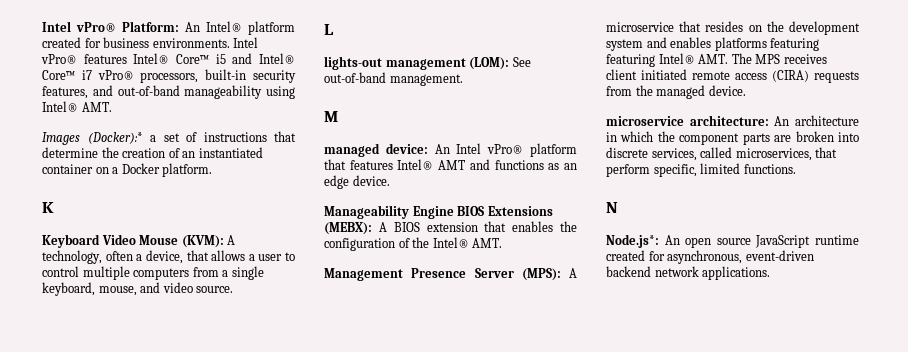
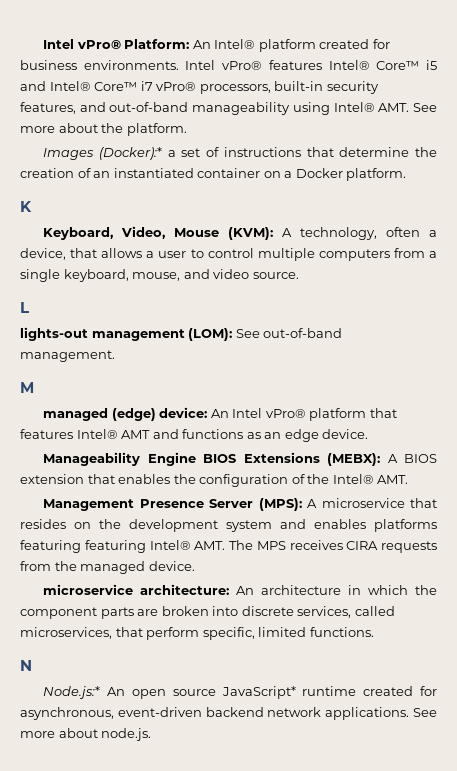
- Intel vPro® features Intel® Core™ i5 and Intel® Core™ i7 vPro® processors, built-in security features, and out-of-band manageability using Intel® AMT.
+ Intel vPro® features Intel® Core™ i5 and Intel® Core™ i7 vPro® processors, built-in security features, and out-of-band manageability using Intel® AMT. See more about the platform.
- Keyboard Video Mouse (KVM): A technology, often a device, that allows a user to control multiple computers from a single keyboard, mouse, and video source.
+ Keyboard, Video, Mouse (KVM): A technology, often a device, that allows a user to control multiple computers from a single keyboard, mouse, and video source.
- managed device: An Intel vPro® platform that features Intel® AMT and functions as an edge device.
+ managed (edge) device: An Intel vPro® platform that features Intel® AMT and functions as an edge device.
- Management Presence Server (MPS): A microservice that resides on the development system and enables platforms featuring featuring Intel® AMT. The MPS receives client initiated remote access (CIRA) requests from the managed device.
+ Management Presence Server (MPS): A microservice that resides on the development system and enables platforms featuring featuring Intel® AMT. The MPS receives CIRA requests from the managed device.
- Node.js*: An open source JavaScript runtime created for asynchronous, event-driven backend network applications.
+ Node.js:* An open source JavaScript* runtime created for asynchronous, event-driven backend network applications.
+ See more about node.js.

